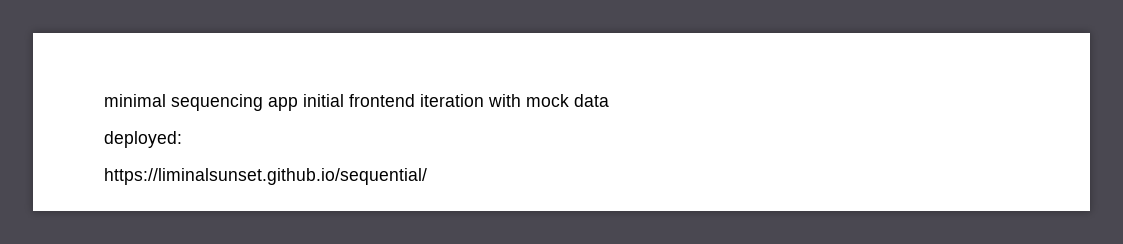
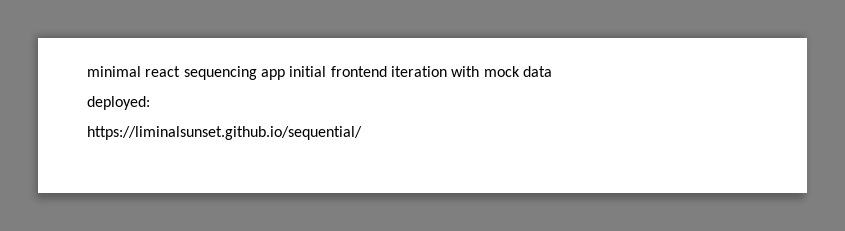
- minimal sequencing app initial frontend iteration with mock data
+ minimal react sequencing app initial frontend iteration with mock data

